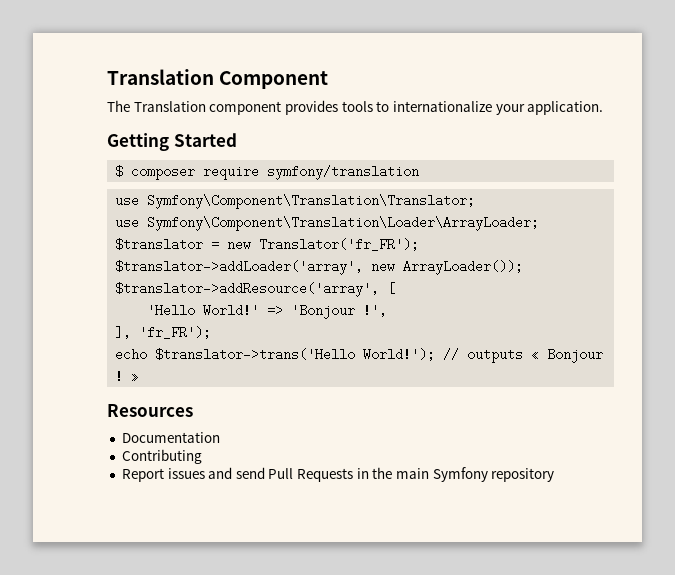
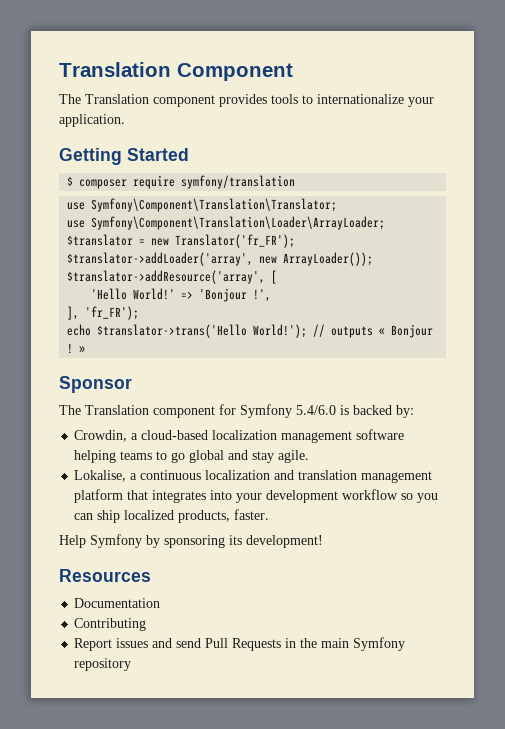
+ Sponsor
+ The Translation component for Symfony 5.4/6.0 is backed by:
+ Crowdin, a cloud-based localization management software helping teams to go global and stay agile.
+ Lokalise, a continuous localization and translation management platform that integrates into your development workflow so you can ship localized products, faster.
+ Help Symfony by sponsoring its development!

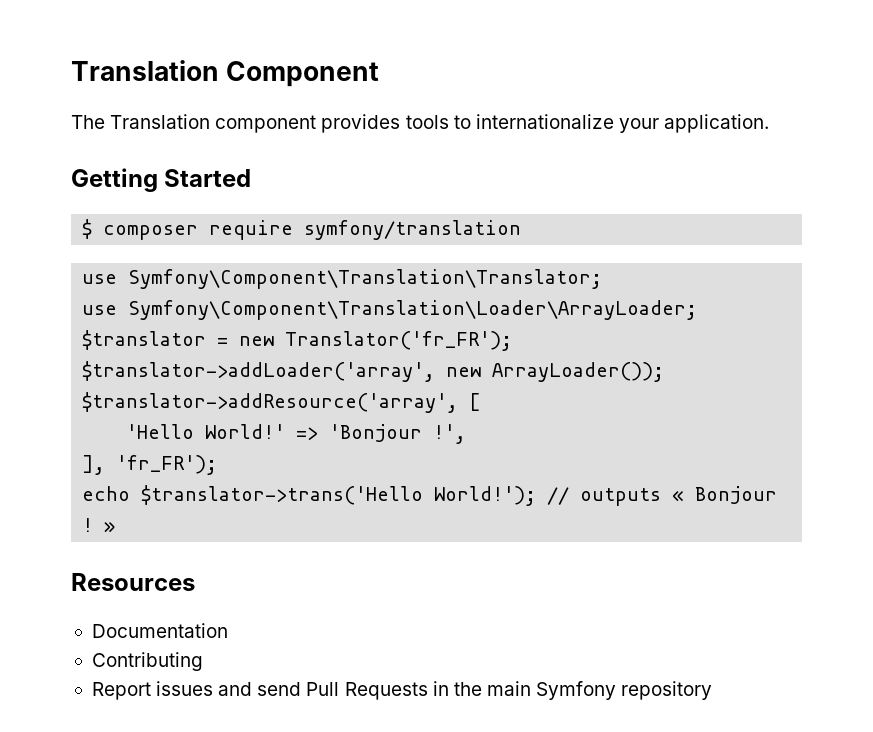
- Sponsor
- The Translation component for Symfony 5.4/6.0 is backed by:
- Crowdin, a cloud-based localization management software helping teams to go global and stay agile.
- Lokalise, a continuous localization and translation management platform that integrates into your development workflow so you can ship localized products, faster.
- Help Symfony by sponsoring its development!

